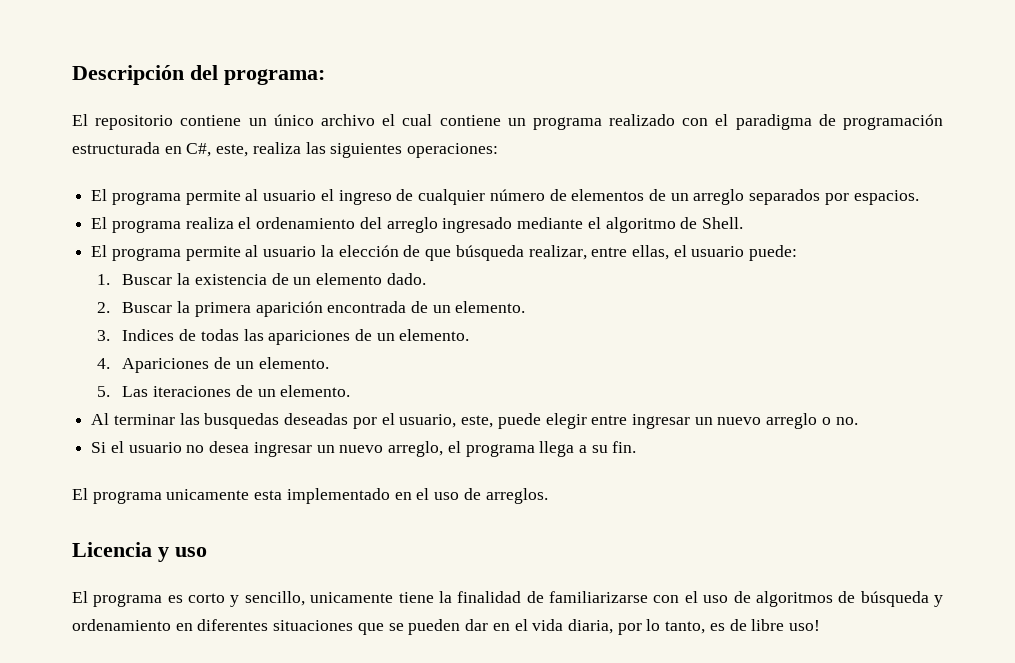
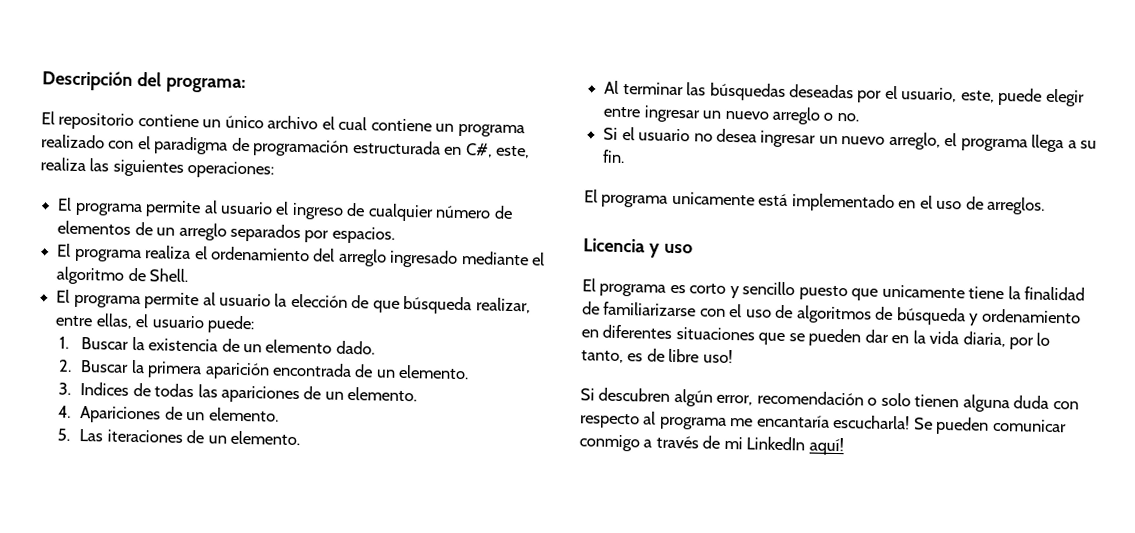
- Al terminar las busquedas deseadas por el usuario, este, puede elegir entre ingresar un nuevo arreglo o no.
+ Al terminar las búsquedas deseadas por el usuario, este, puede elegir entre ingresar un nuevo arreglo o no.
- El programa unicamente esta implementado en el uso de arreglos.
+ El programa unicamente está implementado en el uso de arreglos.
- El programa es corto y sencillo, unicamente tiene la finalidad de familiarizarse con el uso de algoritmos de búsqueda y ordenamiento en diferentes situaciones que se pueden dar en el vida diaria, por lo tanto, es de libre uso!
+ El programa es corto y sencillo puesto que unicamente tiene la finalidad de familiarizarse con el uso de algoritmos de búsqueda y ordenamiento en diferentes situaciones que se pueden dar en la vida diaria, por lo tanto, es de libre uso!
+ Si descubren algún error, recomendación o solo tienen alguna duda con respecto al programa me encantaría escucharla! Se pueden comunicar conmigo a través de mi LinkedIn aquí!

